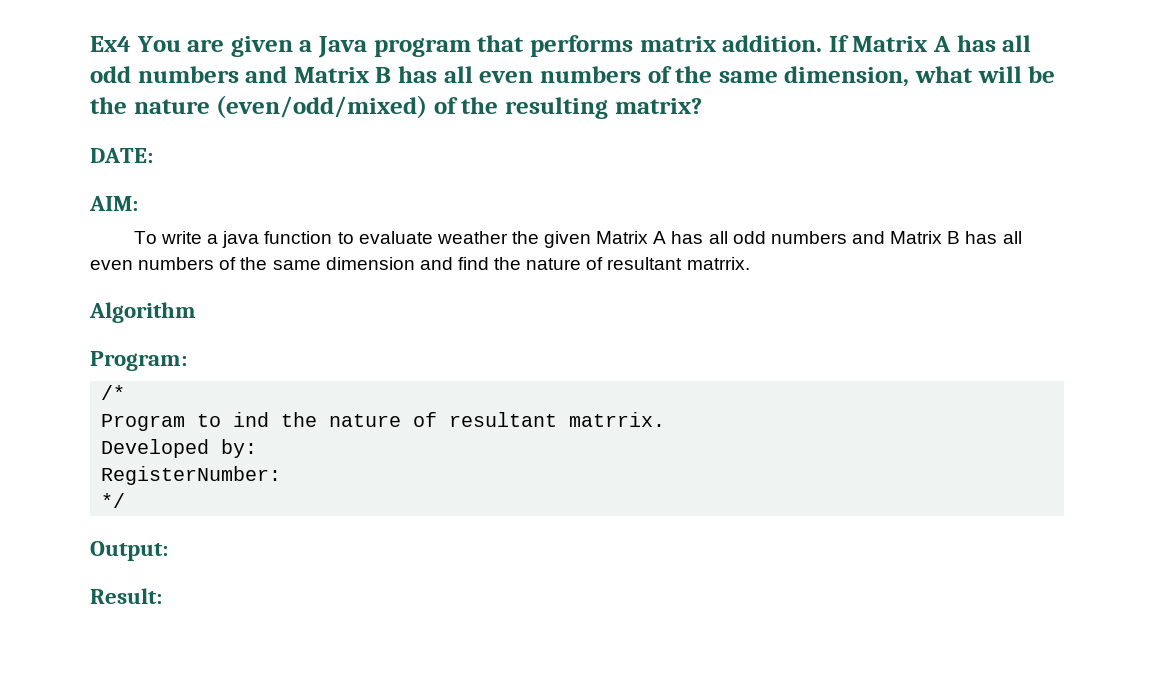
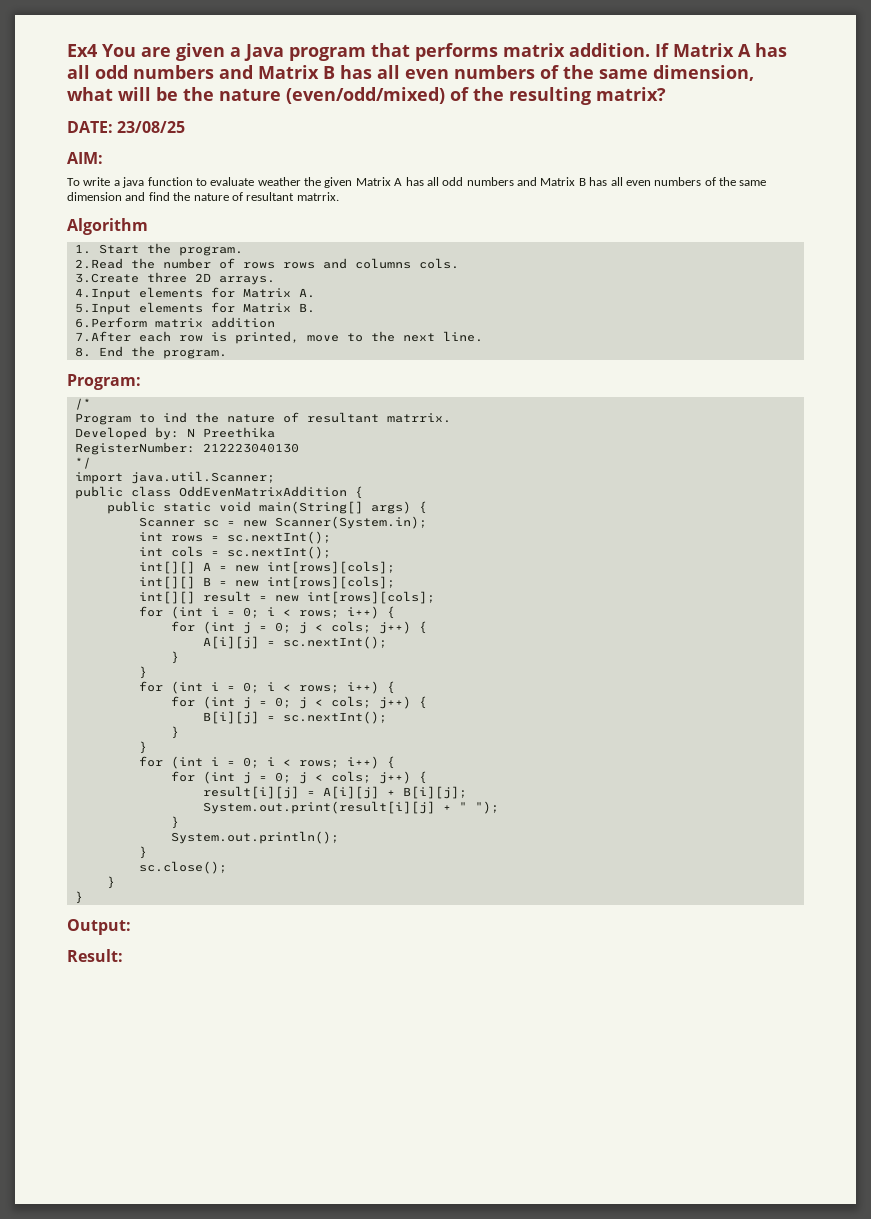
- DATE:
+ DATE: 23/08/25
+ 1. Start the program.
+ 2.Read the number of rows rows and columns cols.
+ 3.Create three 2D arrays.
+ 4.Input elements for Matrix A.
+ 5.Input elements for Matrix B.
+ 6.Perform matrix addition
+ 7.After each row is printed, move to the next line.
+ 8. End the program.
- Developed by:
+ Developed by: N Preethika
- RegisterNumber:
+ RegisterNumber: 212223040130
+ import java.util.Scanner;
+ public class OddEvenMatrixAddition {
+ public static void main(String[] args) {
+ Scanner sc = new Scanner(System.in);
+ int rows = sc.nextInt();
+ int cols = sc.nextInt();
+ int[][] A = new int[rows][cols];
+ int[][] B = new int[rows][cols];
+ int[][] result = new int[rows][cols];
+ for (int i = 0; i < rows; i++) {
+ for (int j = 0; j < cols; j++) {
+ A[i][j] = sc.nextInt();
+ }
+ }
+ for (int i = 0; i < rows; i++) {
+ for (int j = 0; j < cols; j++) {
+ B[i][j] = sc.nextInt();
+ }
+ }
+ for (int i = 0; i < rows; i++) {
+ for (int j = 0; j < cols; j++) {
+ result[i][j] = A[i][j] + B[i][j];
+ System.out.print(result[i][j] + " ");
+ }
+ System.out.println();
+ }
+ sc.close();
+ }
+ }

